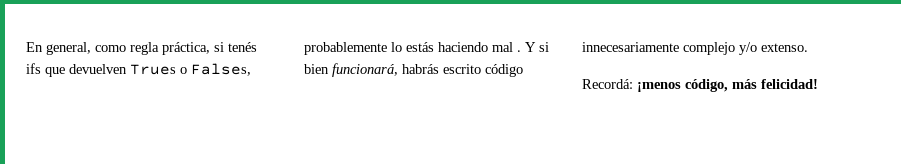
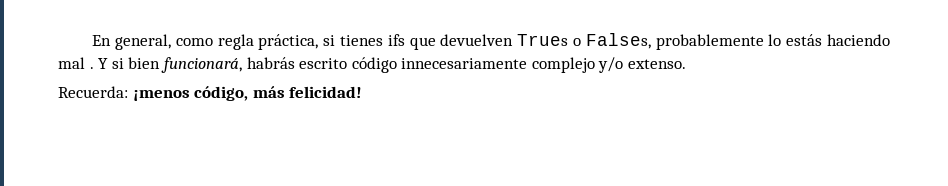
- En general, como regla práctica, si tenés ifs que devuelven Trues o Falses, probablemente lo estás haciendo mal .
+ En general, como regla práctica, si tienes ifs que devuelven Trues o Falses, probablemente lo estás haciendo mal .
- Recordá: ¡menos código, más felicidad!
+ Recuerda: ¡menos código, más felicidad!

